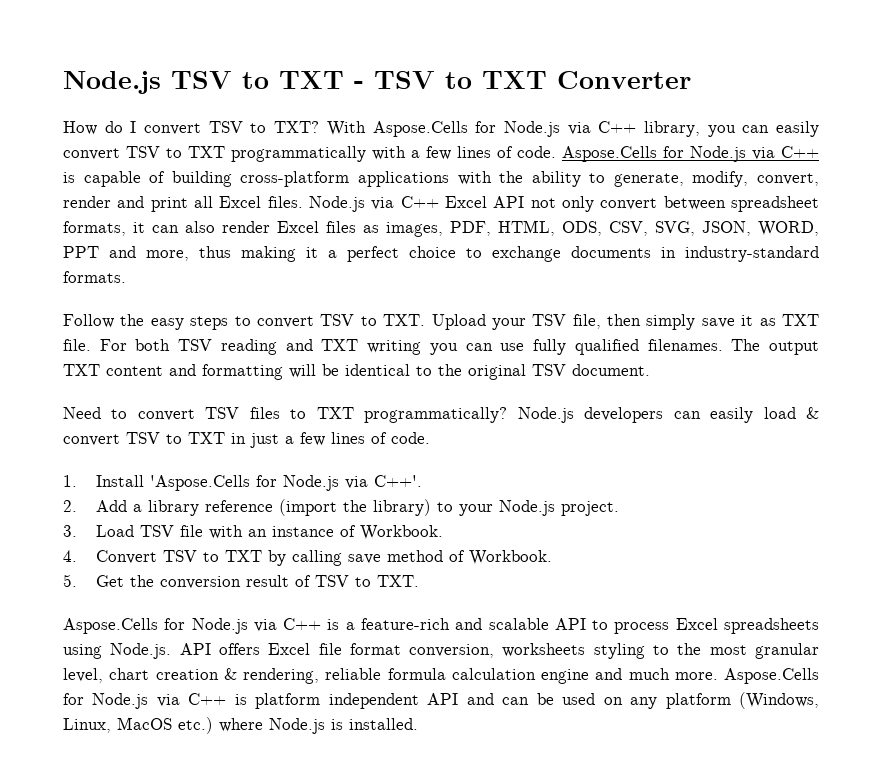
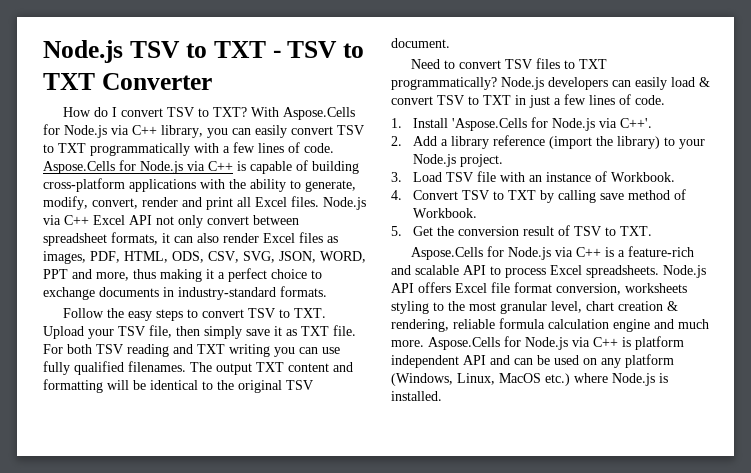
- Aspose.Cells for Node.js via C++ is a feature-rich and scalable API to process Excel spreadsheets using Node.js. API offers Excel file format conversion, worksheets styling to the most granular level, chart creation & rendering, reliable formula calculation engine and much more.
+ Aspose.Cells for Node.js via C++ is a feature-rich and scalable API to process Excel spreadsheets. Node.js API offers Excel file format conversion, worksheets styling to the most granular level, chart creation & rendering, reliable formula calculation engine and much more.

